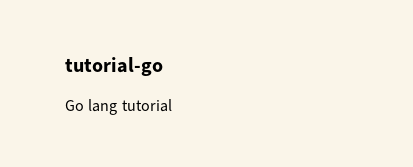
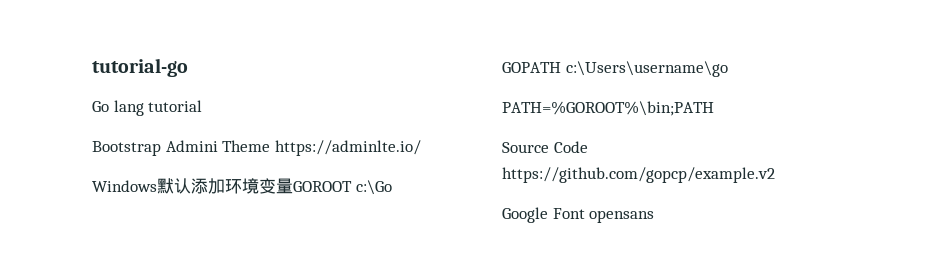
+ Bootstrap Admini Theme https://adminlte.io/
+ Windows默认添加环境变量GOROOT c:\Go GOPATH c:\Users\username\go
+ PATH=%GOROOT%\bin;PATH
+ Source Code https://github.com/gopcp/example.v2
+ Google Font opensans

